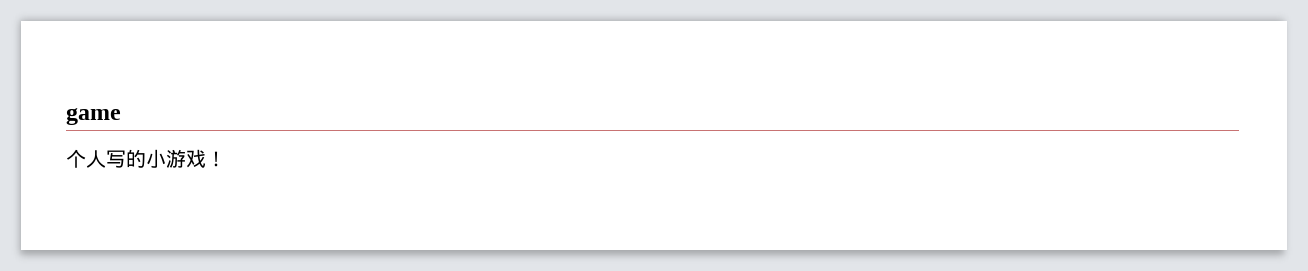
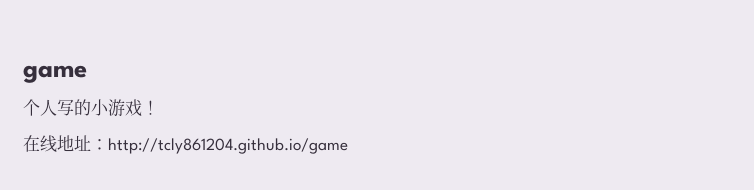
+ 在线地址：http://tcly861204.github.io/game

